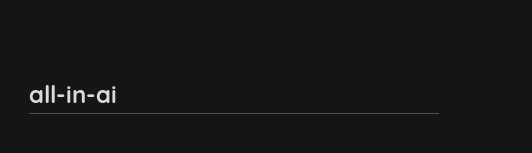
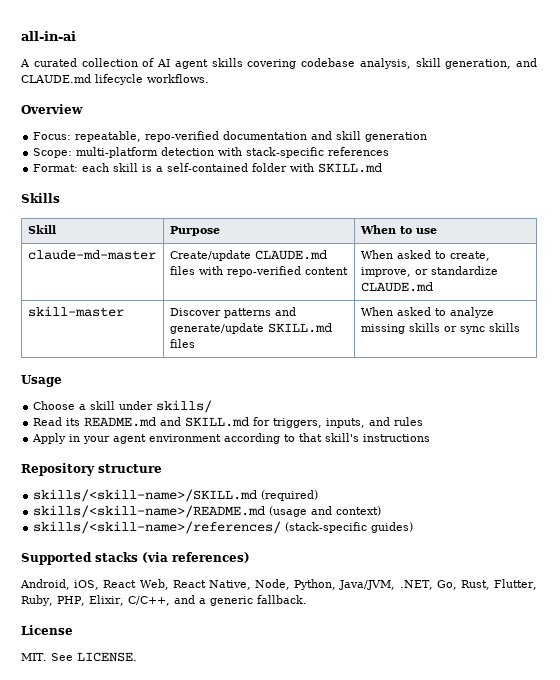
+ A curated collection of AI agent skills covering codebase analysis, skill generation, and CLAUDE.md lifecycle workflows.
+ Overview
+ Focus: repeatable, repo-verified documentation and skill generation
+ Scope: multi-platform detection with stack-specific references
+ Format: each skill is a self-contained folder with SKILL.md
+ Skills
+ Skill | Purpose | When to use
+ claude-md-master | Create/update CLAUDE.md files with repo-verified content | When asked to create, improve, or standardize CLAUDE.md
+ skill-master | Discover patterns and generate/update SKILL.md files | When asked to analyze missing skills or sync skills
+ Usage
+ Choose a skill under skills/
+ Read its README.md and SKILL.md for triggers, inputs, and rules
+ Apply in your agent environment according to that skill's instructions
+ Repository structure
+ skills/<skill-name>/SKILL.md (required)
+ skills/<skill-name>/README.md (usage and context)
+ skills/<skill-name>/references/ (stack-specific guides)
+ Supported stacks (via references)
+ Android, iOS, React Web, React Native, Node, Python, Java/JVM, .NET, Go, Rust, Flutter, Ruby, PHP, Elixir, C/C++, and a generic fallback.
+ License
+ MIT. See LICENSE.

